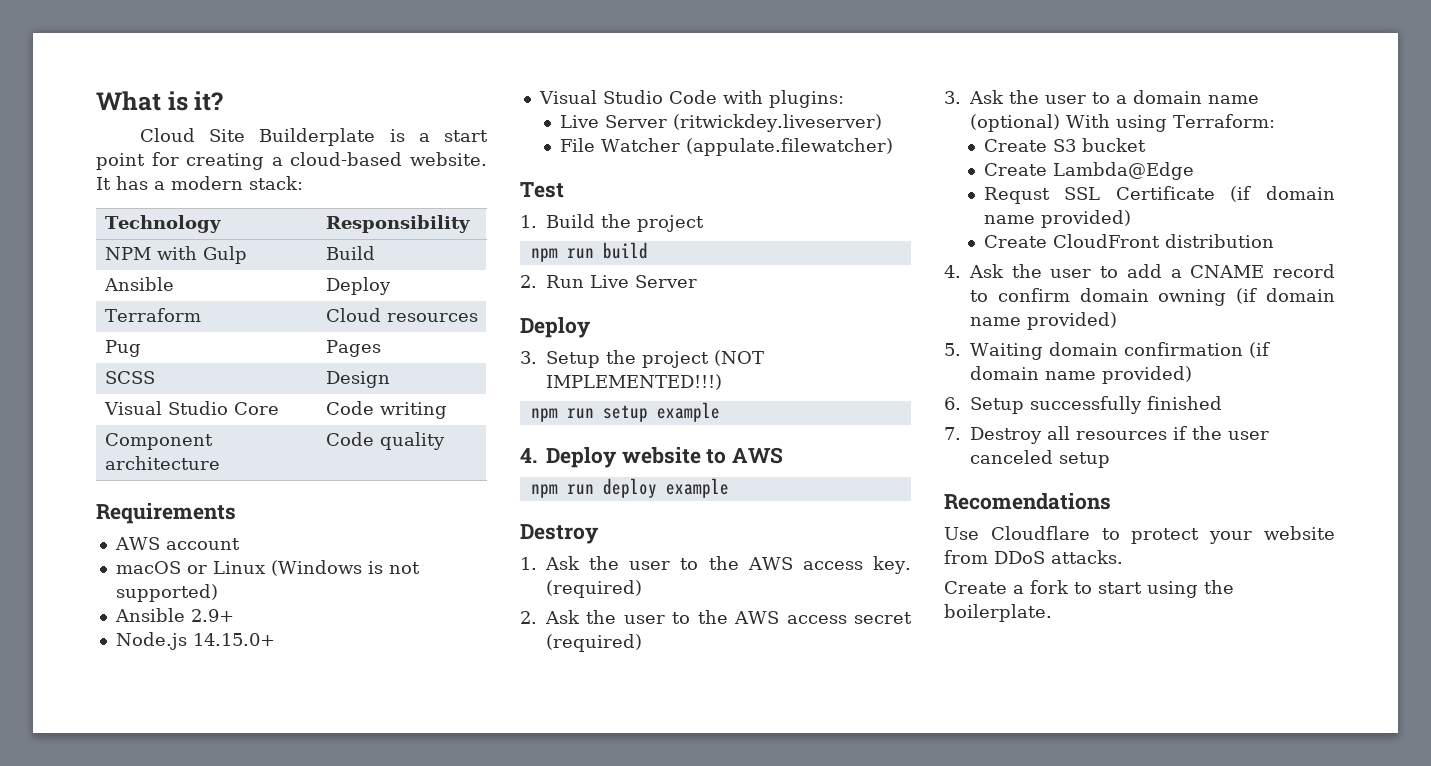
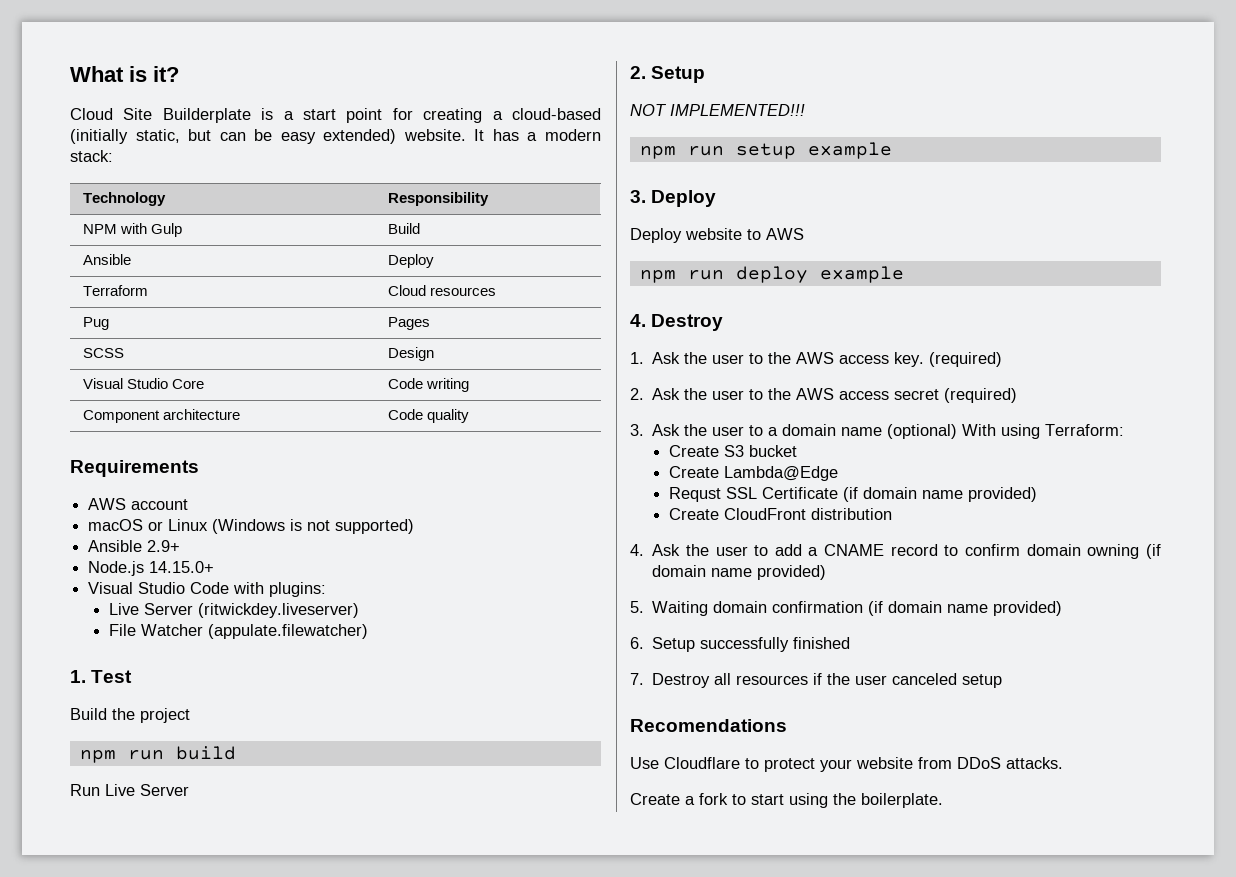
- Cloud Site Builderplate is a start point for creating a cloud-based website.
+ Cloud Site Builderplate is a start point for creating a cloud-based (initially static, but can be easy extended) website.
- Test
+ 1. Test
- 1. Build the project
+ Build the project
- 2. Run Live Server
- Deploy
- 3. Setup the project (NOT IMPLEMENTED!!!)
+ Run Live Server
+ 2. Setup
+ NOT IMPLEMENTED!!!
- 4. Deploy website to AWS
+ 3. Deploy
+ Deploy website to AWS
  npm run deploy example
- Destroy
+ 4. Destroy

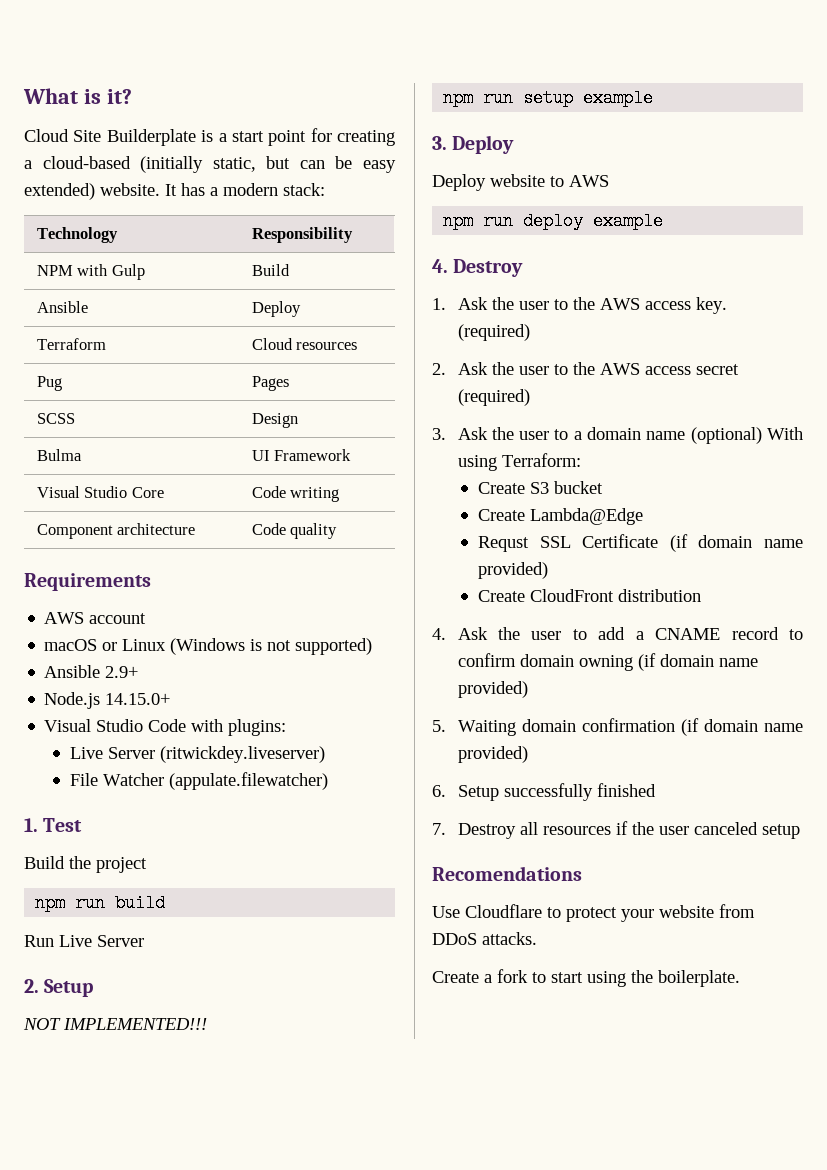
+ Bulma | UI Framework

